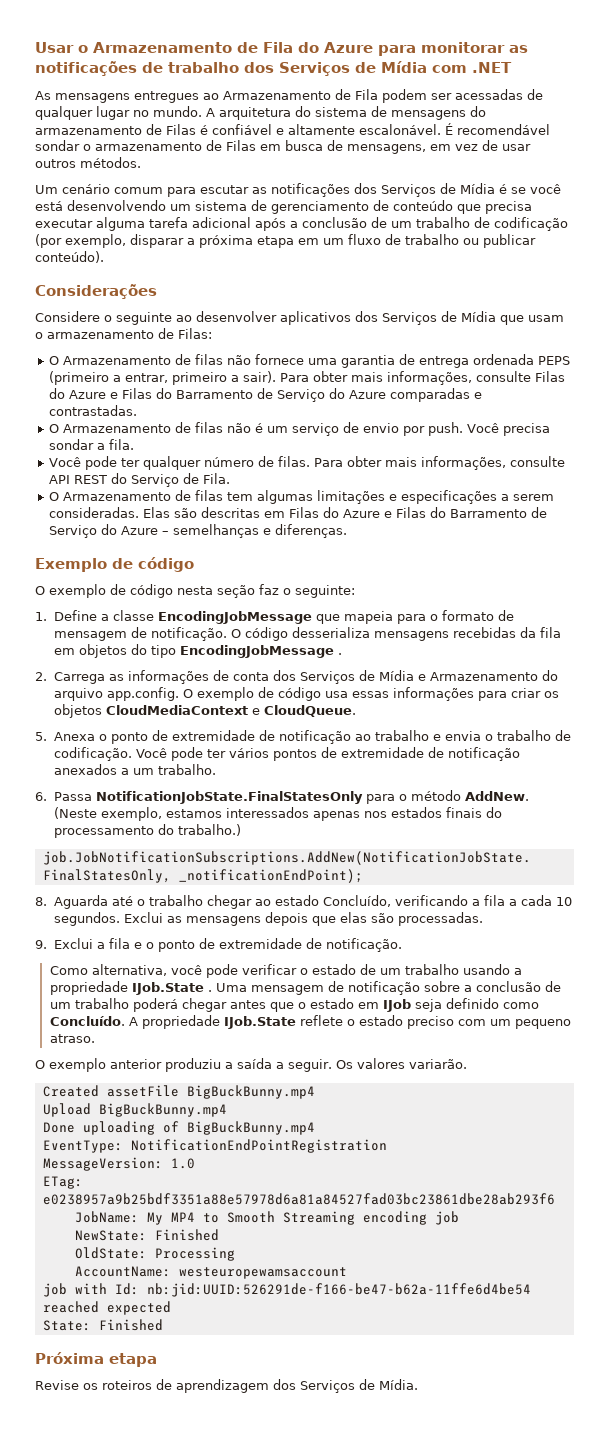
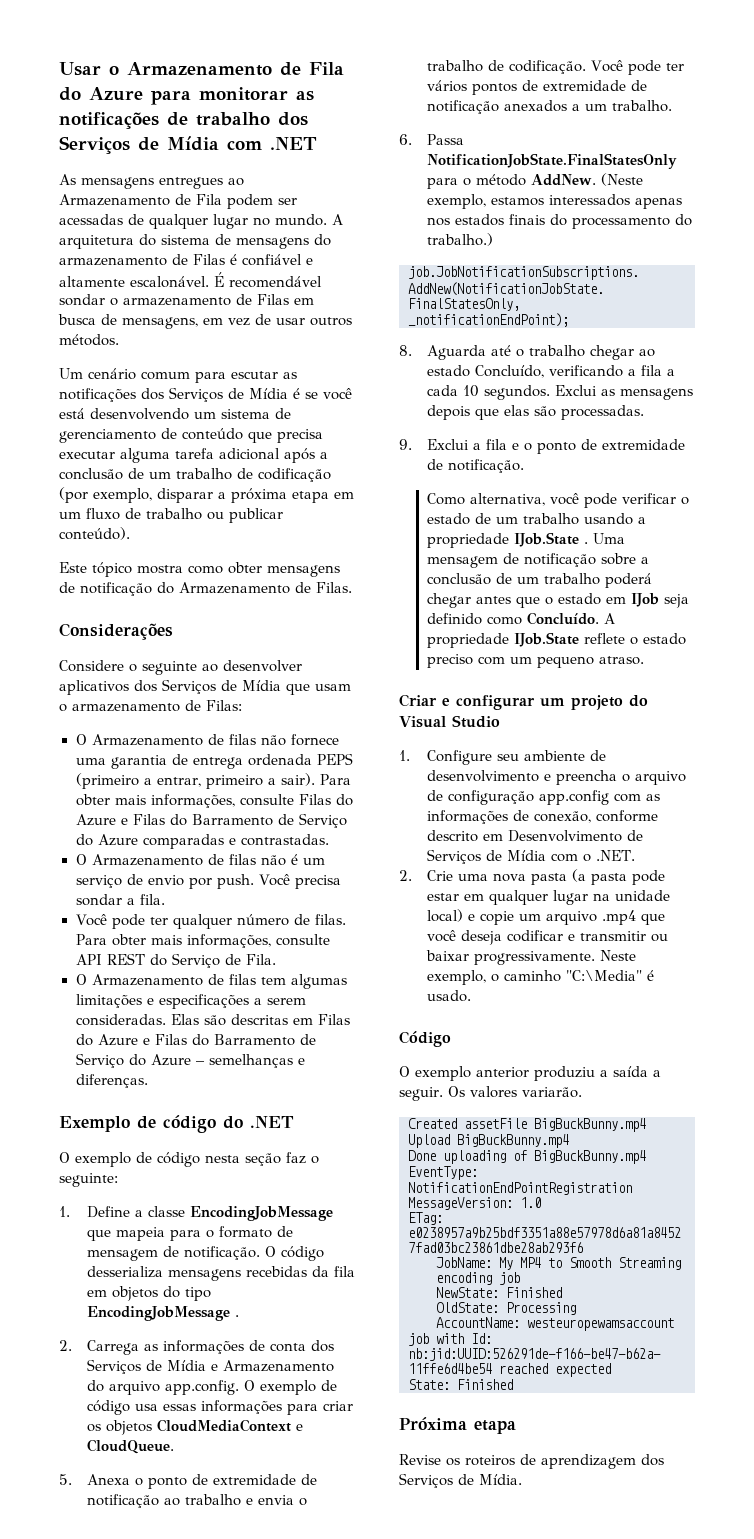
+ Este tópico mostra como obter mensagens de notificação do Armazenamento de Filas.
- Exemplo de código
+ Exemplo de código do .NET
+ Criar e configurar um projeto do Visual Studio
+ 1. Configure seu ambiente de desenvolvimento e preencha o arquivo de configuração app.config com as informações de conexão, conforme descrito em Desenvolvimento de Serviços de Mídia com o .NET.
+ 2. Crie uma nova pasta (a pasta pode estar em qualquer lugar na unidade local) e copie um arquivo .mp4 que você deseja codificar e transmitir ou baixar progressivamente. Neste exemplo, o caminho "C:\Media" é usado.
+ Código

